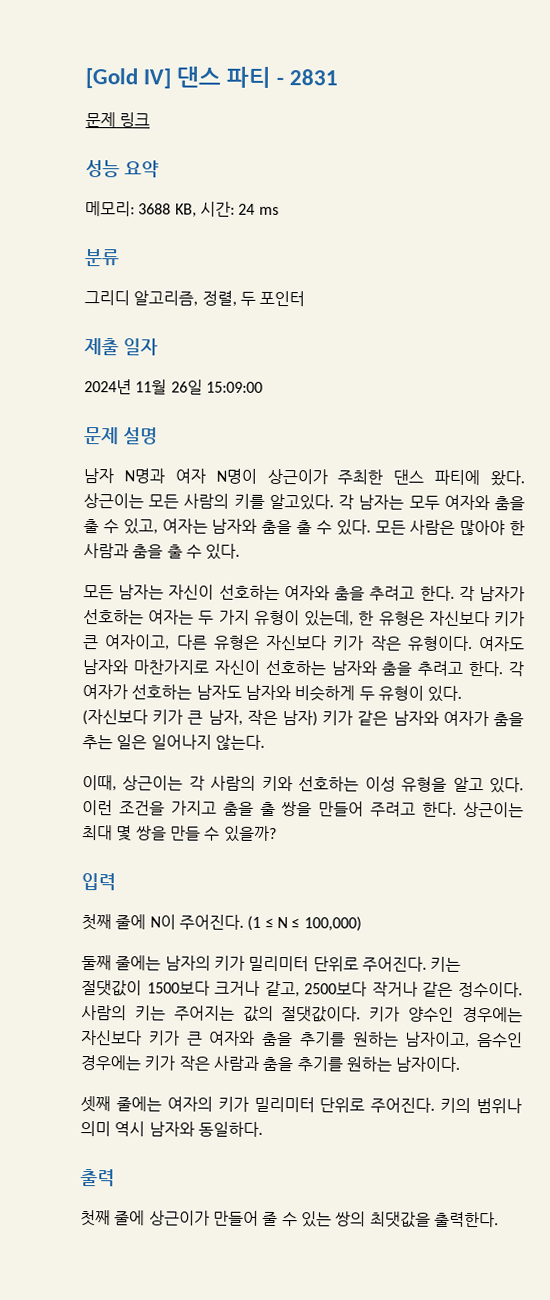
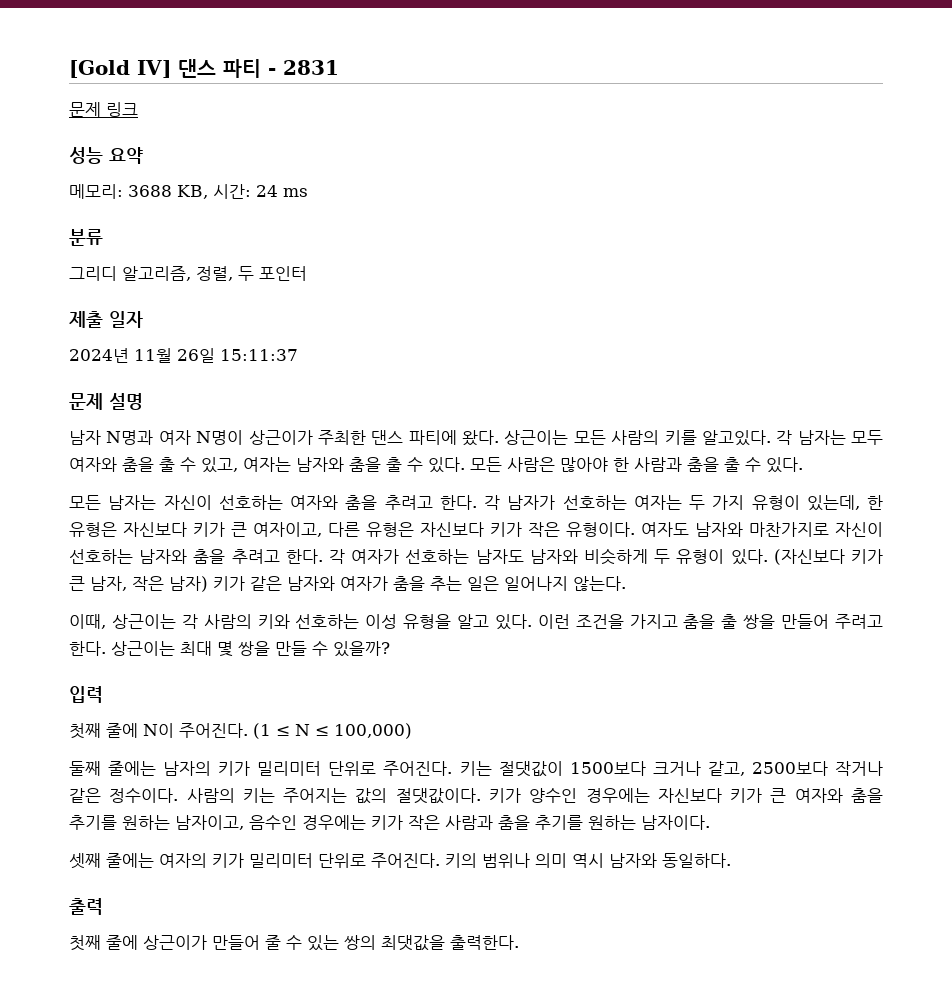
- 2024년 11월 26일 15:09:00
+ 2024년 11월 26일 15:11:37

